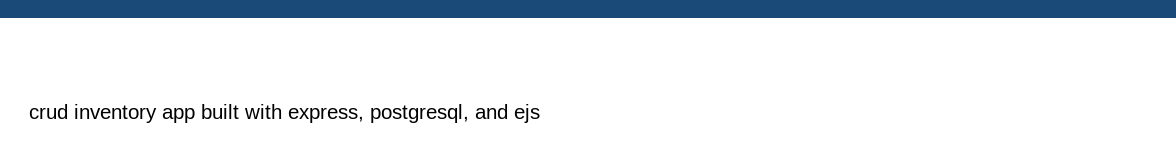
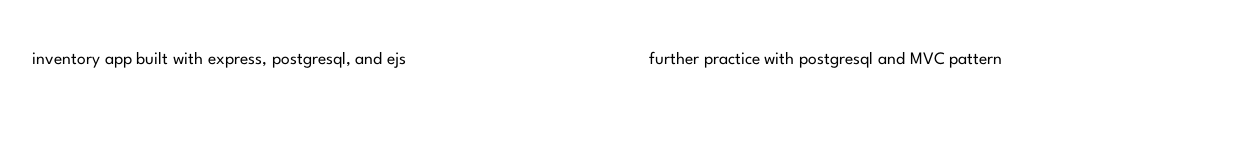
- crud inventory app built with express, postgresql, and ejs
+ inventory app built with express, postgresql, and ejs
+ further practice with postgresql and MVC pattern

